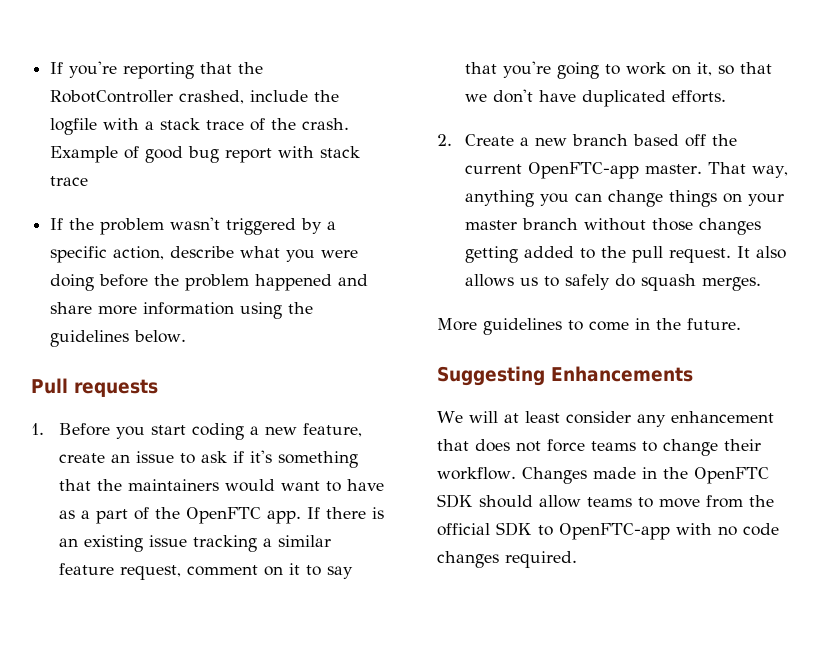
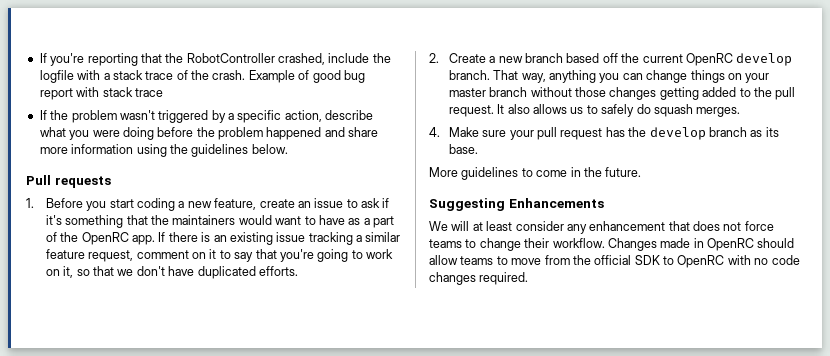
- 1. Before you start coding a new feature, create an issue to ask if it's something that the maintainers would want to have as a part of the OpenFTC app.
+ 1. Before you start coding a new feature, create an issue to ask if it's something that the maintainers would want to have as a part of the OpenRC app.
- 2. Create a new branch based off the current OpenFTC-app master.
+ 2. Create a new branch based off the current OpenRC develop branch.
+ 4. Make sure your pull request has the develop branch as its base.
- Changes made in the OpenFTC SDK should allow teams to move from the official SDK to OpenFTC-app with no code changes required.
+ Changes made in OpenRC should allow teams to move from the official SDK to OpenRC with no code changes required.

